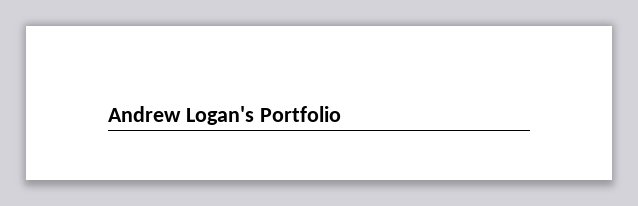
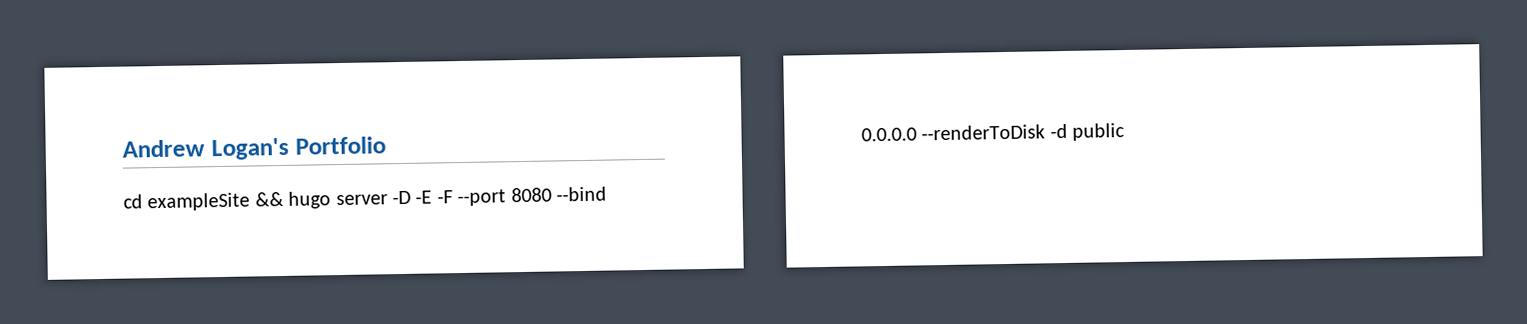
+ cd exampleSite && hugo server -D -E -F --port 8080 --bind 0.0.0.0 --renderToDisk -d public

